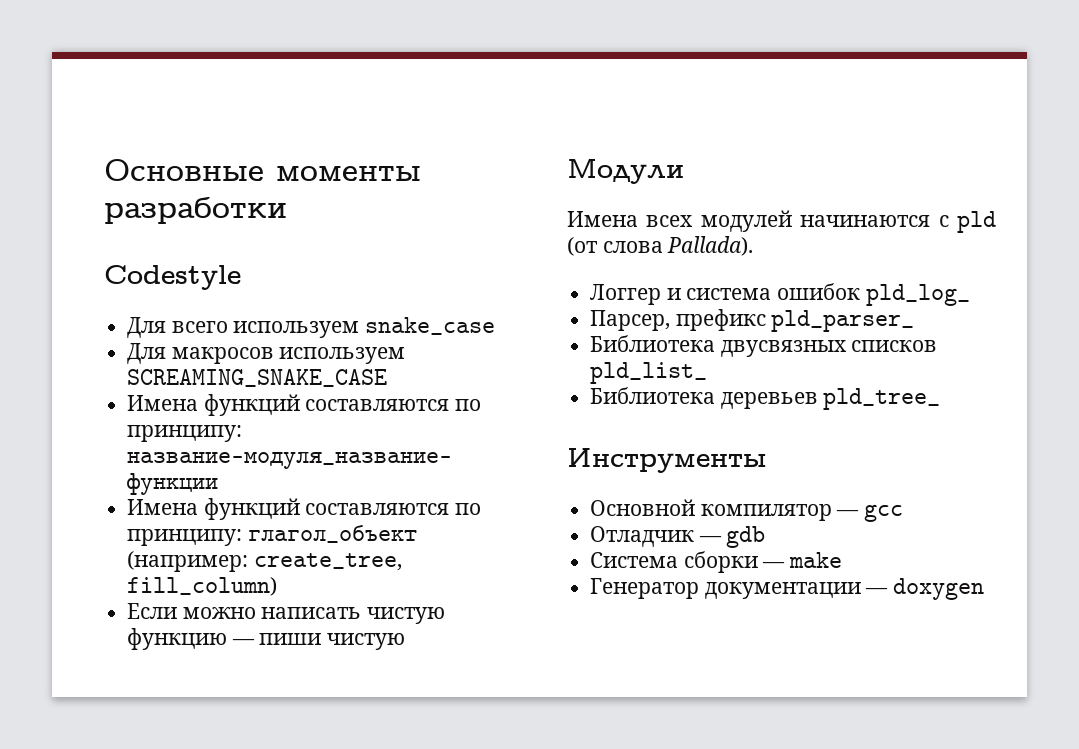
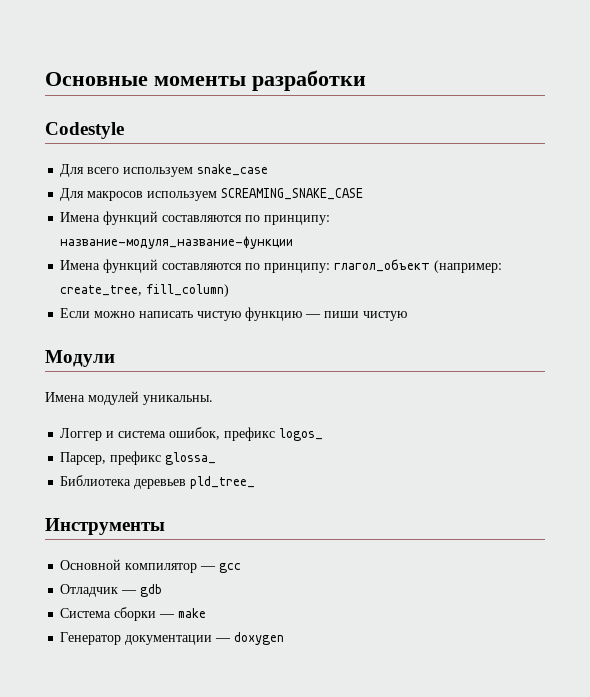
- Имена всех модулей начинаются с pld (от слова Pallada).
+ Имена модулей уникальны.
- Логгер и система ошибок pld_log_
+ Логгер и система ошибок, префикс logos_
- Парсер, префикс pld_parser_
- Библиотека двусвязных списков pld_list_
+ Парсер, префикс glossa_

